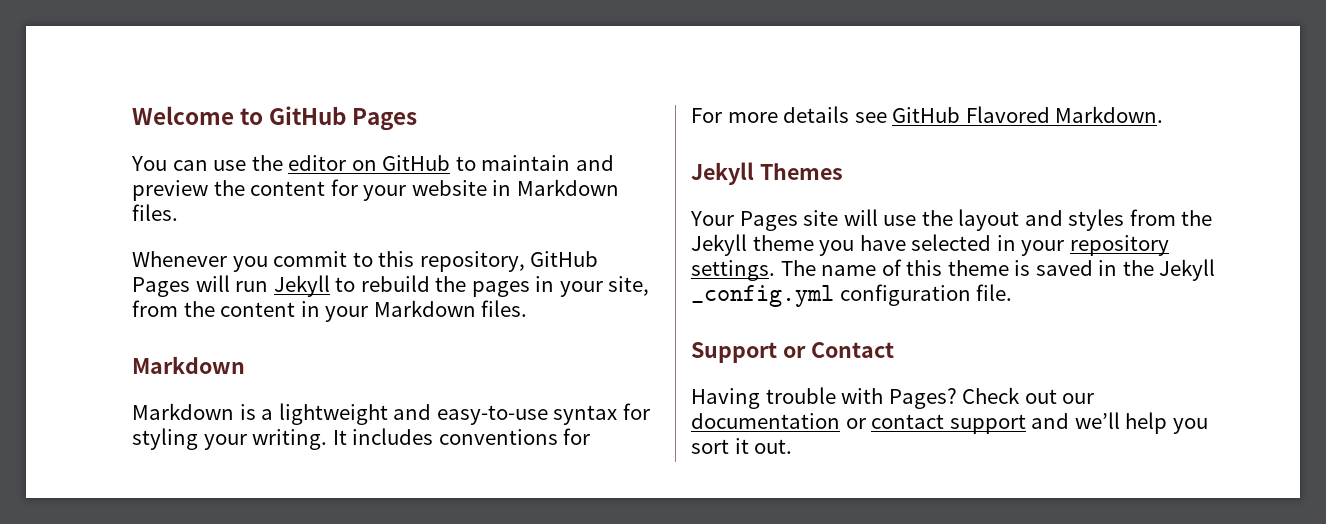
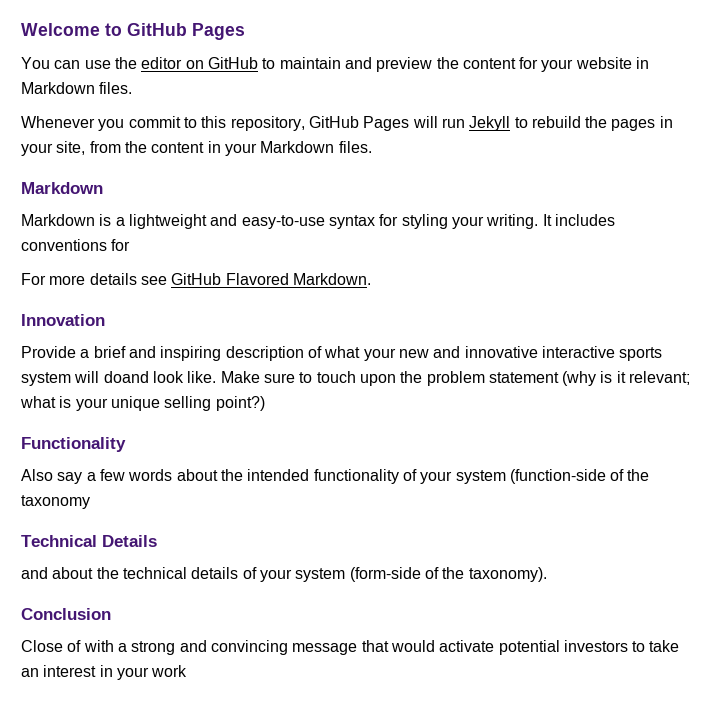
- Jekyll Themes
- Your Pages site will use the layout and styles from the Jekyll theme you have selected in your repository settings. The name of this theme is saved in the Jekyll _config.yml configuration file.
- Support or Contact
- Having trouble with Pages? Check out our documentation or contact support and we’ll help you sort it out.
+ Innovation
+ Provide a brief and inspiring description of what your new and innovative interactive sports system will doand look like. Make sure to touch upon the problem statement (why is it relevant; what is your unique selling point?)
+ Functionality
+ Also say a few words about the intended functionality of your system (function-side of the taxonomy
+ Technical Details
+ and about the technical details of your system (form-side of the taxonomy).
+ Conclusion
+ Close of with a strong and convincing message that would activate potential investors to take an interest in your work

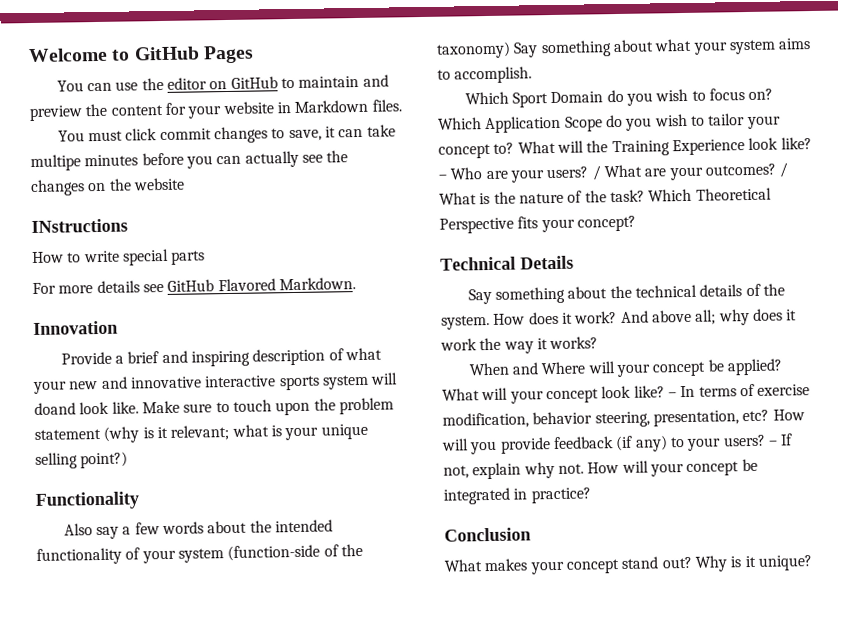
- Whenever you commit to this repository, GitHub Pages will run Jekyll to rebuild the pages in your site, from the content in your Markdown files.
- Markdown
- Markdown is a lightweight and easy-to-use syntax for styling your writing. It includes conventions for
+ You must click commit changes to save, it can take multipe minutes before you can actually see the changes on the website
+ INstructions
+ How to write special parts
- Also say a few words about the intended functionality of your system (function-side of the taxonomy
+ Also say a few words about the intended functionality of your system (function-side of the taxonomy) Say something about what your system aims to accomplish.
+ Which Sport Domain do you wish to focus on? Which Application Scope do you wish to tailor your concept to? What will the Training Experience look like? – Who are your users? / What are your outcomes? / What is the nature of the task? Which Theoretical Perspective fits your concept?
- and about the technical details of your system (form-side of the taxonomy).
+ Say something about the technical details of the system. How does it work? And above all; why does it work the way it works?
+ When and Where will your concept be applied? What will your concept look like? – In terms of exercise modification, behavior steering, presentation, etc? How will you provide feedback (if any) to your users? – If not, explain why not. How will your concept be integrated in practice?
  Conclusion
- Close of with a strong and convincing message that would activate potential investors to take an interest in your work
+ What makes your concept stand out? Why is it unique?

